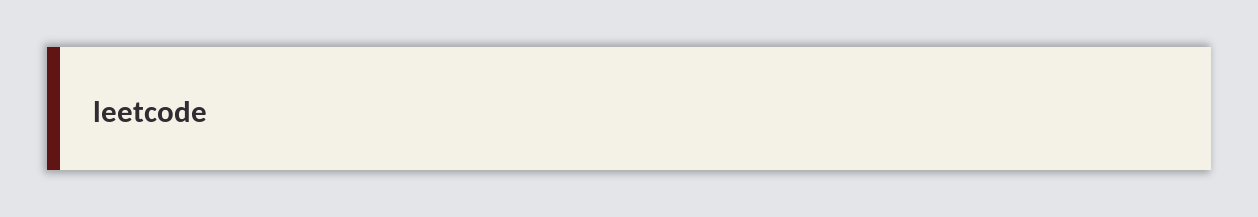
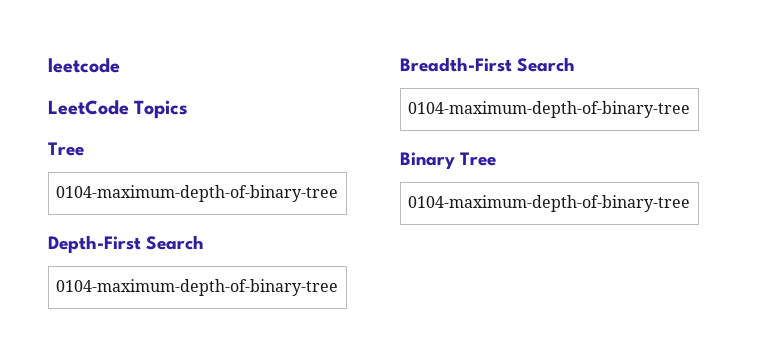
+ LeetCode Topics
+ Tree
+ 0104-maximum-depth-of-binary-tree
+ Depth-First Search
+ 0104-maximum-depth-of-binary-tree
+ Breadth-First Search
+ 0104-maximum-depth-of-binary-tree
+ Binary Tree
+ 0104-maximum-depth-of-binary-tree

